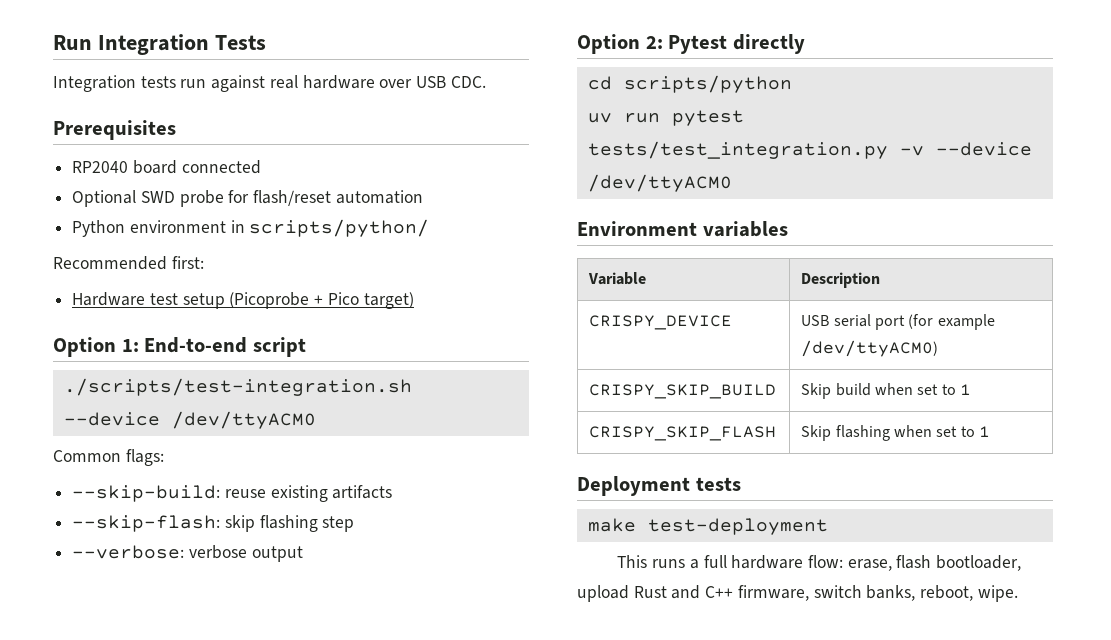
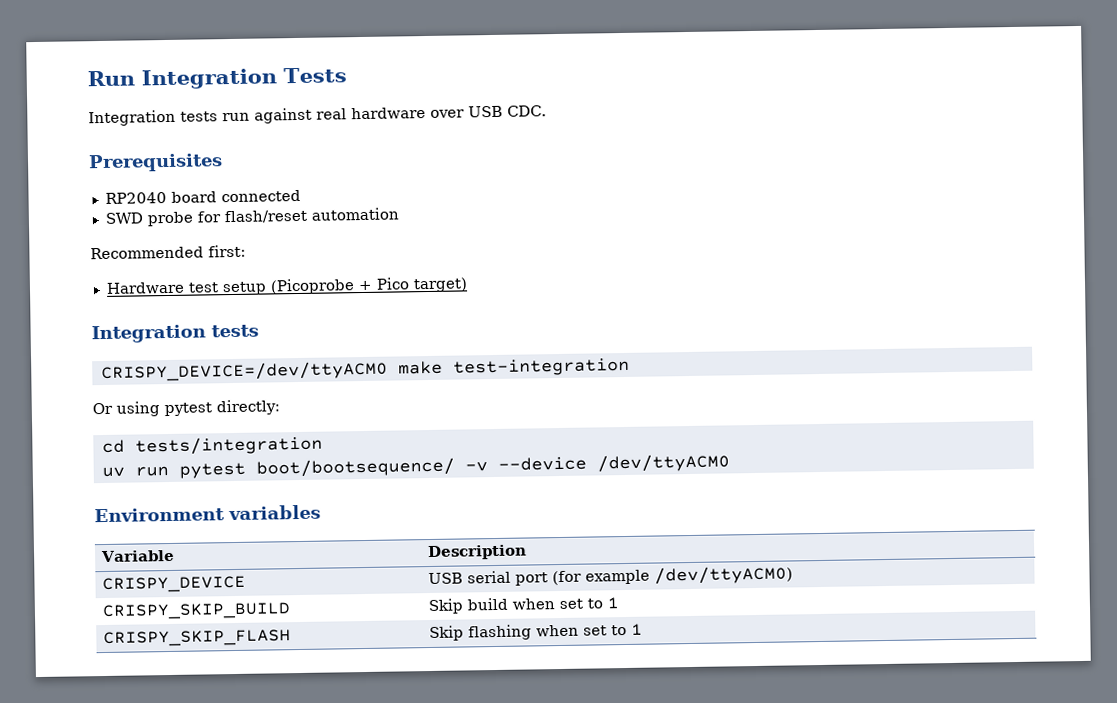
- Optional SWD probe for flash/reset automation
+ SWD probe for flash/reset automation
- Python environment in scripts/python/
  Hardware test setup (Picoprobe + Pico target)
- Option 1: End-to-end script
- ./scripts/test-integration.sh --device /dev/ttyACM0
- Common flags:
- --skip-build: reuse existing artifacts
- --skip-flash: skip flashing step
- --verbose: verbose output
- Option 2: Pytest directly
+ Integration tests
+ CRISPY_DEVICE=/dev/ttyACM0 make test-integration
+ Or using pytest directly:
- cd scripts/python
+ cd tests/integration
- uv run pytest tests/test_integration.py -v --device /dev/ttyACM0
+ uv run pytest boot/bootsequence/ -v --device /dev/ttyACM0
- Deployment tests
- make test-deployment
- This runs a full hardware flow: erase, flash bootloader, upload Rust and C++ firmware, switch banks, reboot, wipe.

